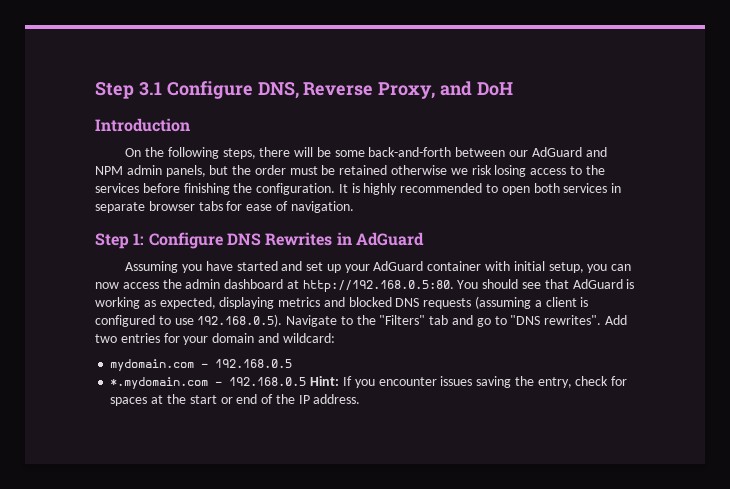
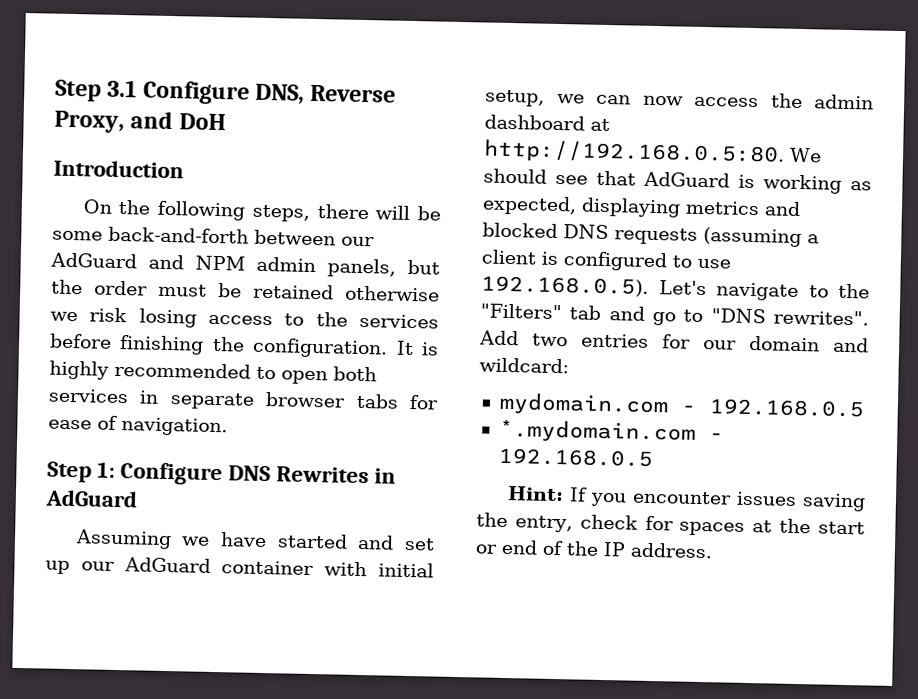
- Assuming you have started and set up your AdGuard container with initial setup, you can now access the admin dashboard at http://192.168.0.5:80. You should see that AdGuard is working as expected, displaying metrics and blocked DNS requests (assuming a client is configured to use 192.168.0.5). Navigate to the "Filters" tab and go to "DNS rewrites".
+ Assuming we have started and set up our AdGuard container with initial setup, we can now access the admin dashboard at http://192.168.0.5:80. We should see that AdGuard is working as expected, displaying metrics and blocked DNS requests (assuming a client is configured to use 192.168.0.5). Let's navigate to the "Filters" tab and go to "DNS rewrites".
- Add two entries for your domain and wildcard:
+ Add two entries for our domain and wildcard:
- *.mydomain.com - 192.168.0.5 Hint: If you encounter issues saving the entry, check for spaces at the start or end of the IP address.
+ *.mydomain.com - 192.168.0.5
+ Hint: If you encounter issues saving the entry, check for spaces at the start or end of the IP address.

